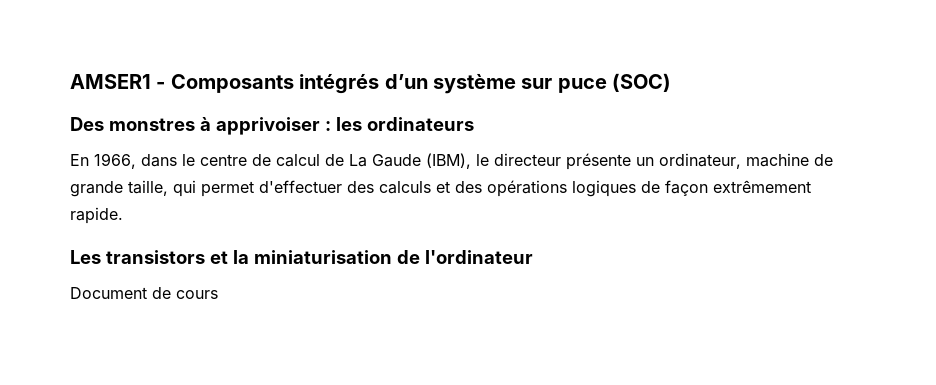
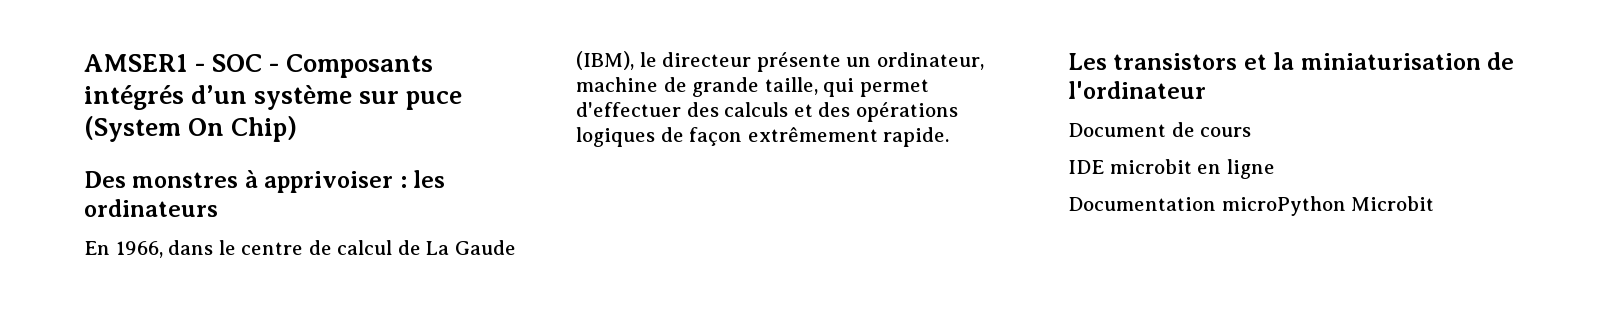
- AMSER1 - Composants intégrés d’un système sur puce (SOC)
+ AMSER1 - SOC - Composants intégrés d’un système sur puce (System On Chip)
+ IDE microbit en ligne
+ Documentation microPython Microbit

